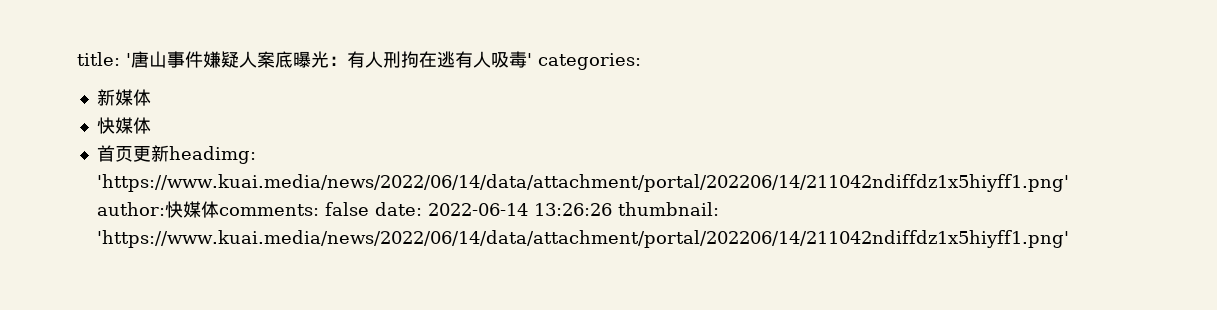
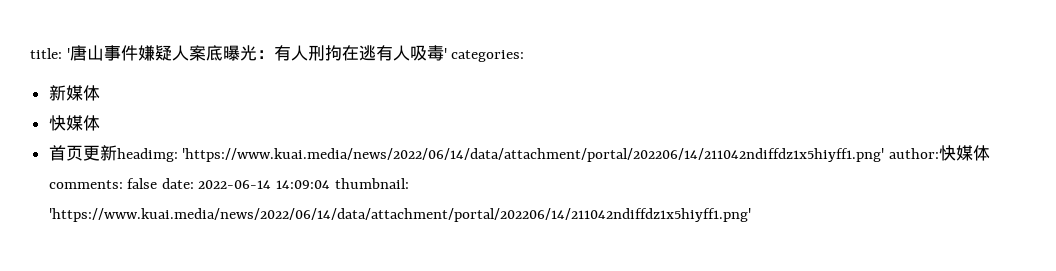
- 首页更新headimg: 'https://www.kuai.media/news/2022/06/14/data/attachment/portal/202206/14/211042ndiffdz1x5hiyff1.png' author:快媒体comments: false date: 2022-06-14 13:26:26 thumbnail: 'https://www.kuai.media/news/2022/06/14/data/attachment/portal/202206/14/211042ndiffdz1x5hiyff1.png'
+ 首页更新headimg: 'https://www.kuai.media/news/2022/06/14/data/attachment/portal/202206/14/211042ndiffdz1x5hiyff1.png' author:快媒体comments: false date: 2022-06-14 14:09:04 thumbnail: 'https://www.kuai.media/news/2022/06/14/data/attachment/portal/202206/14/211042ndiffdz1x5hiyff1.png'

